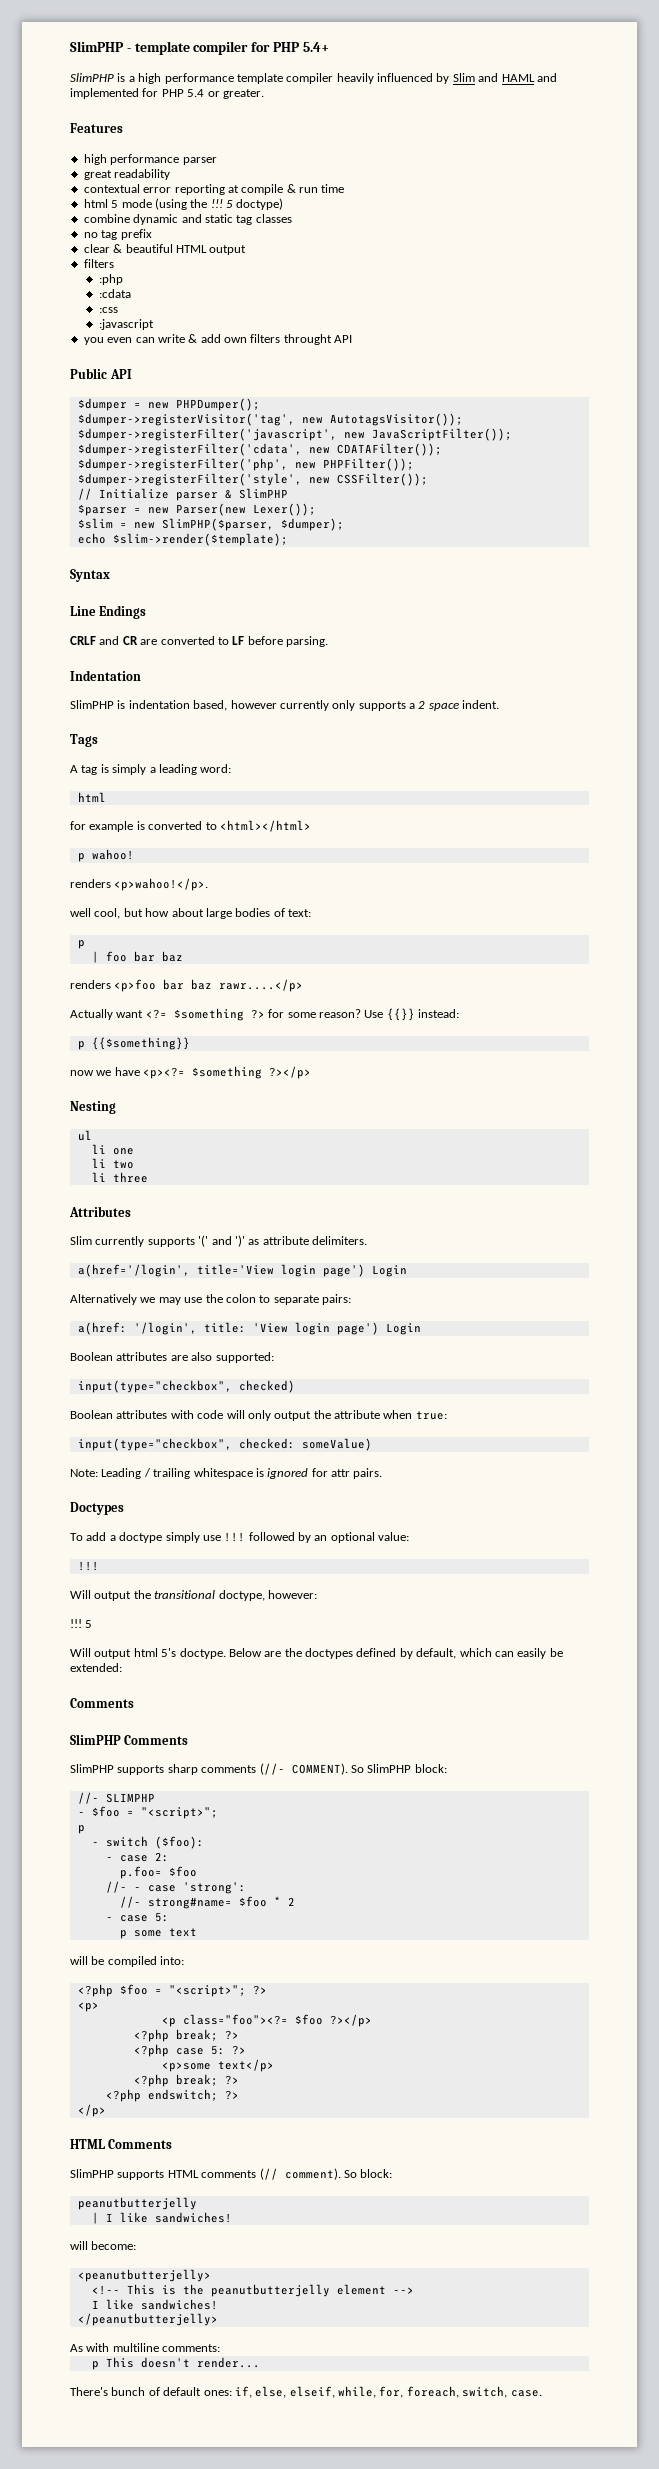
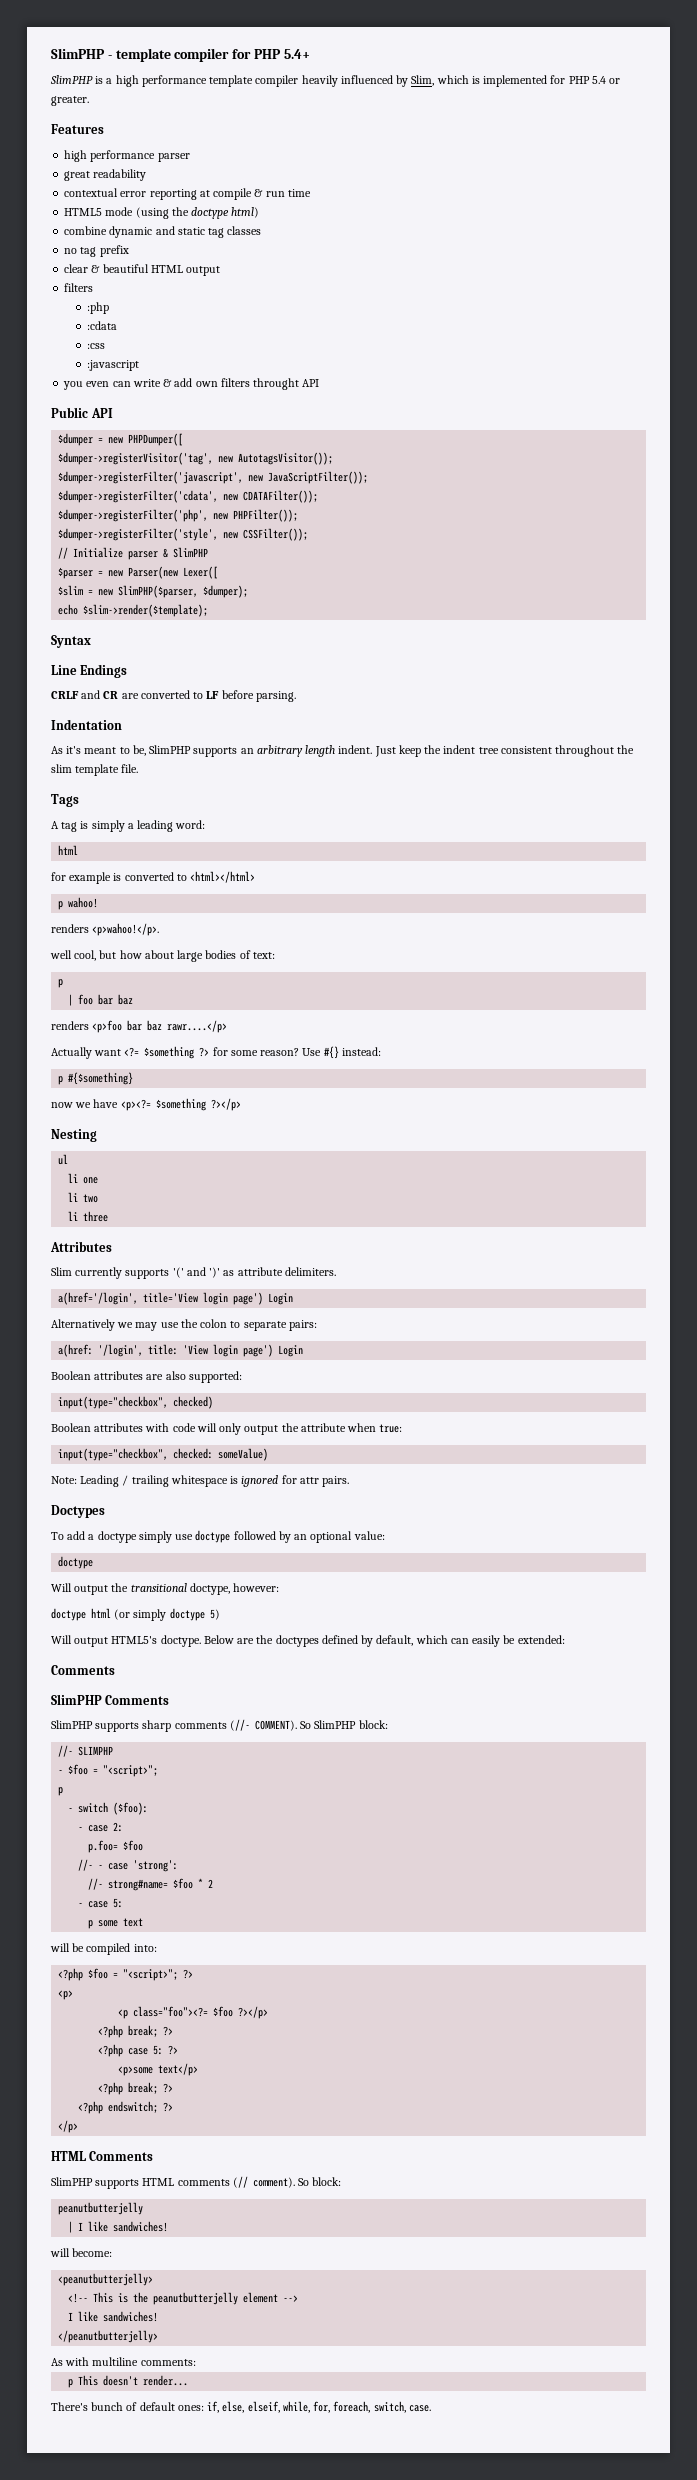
- SlimPHP is a high performance template compiler heavily influenced by Slim and HAML and implemented for PHP 5.4 or greater.
+ SlimPHP is a high performance template compiler heavily influenced by Slim, which is implemented for PHP 5.4 or greater.
- html 5 mode (using the !!! 5 doctype)
+ HTML5 mode (using the doctype html)
- $dumper = new PHPDumper();
+ $dumper = new PHPDumper([
- $parser = new Parser(new Lexer());
+ $parser = new Parser(new Lexer([
- SlimPHP is indentation based, however currently only supports a 2 space indent.
+ As it's meant to be, SlimPHP supports an arbitrary length indent. Just keep the indent tree consistent throughout the slim template file.
- Use {{}} instead:
+ Use #{} instead:
- p {{$something}}
+ p #{$something}
- To add a doctype simply use !!! followed by an optional value:
- !!!
+ To add a doctype simply use doctype followed by an optional value:
+ doctype
  Will output the transitional doctype, however:
- !!! 5
- Will output html 5's doctype.
+ doctype html (or simply doctype 5)
+ Will output HTML5's doctype.

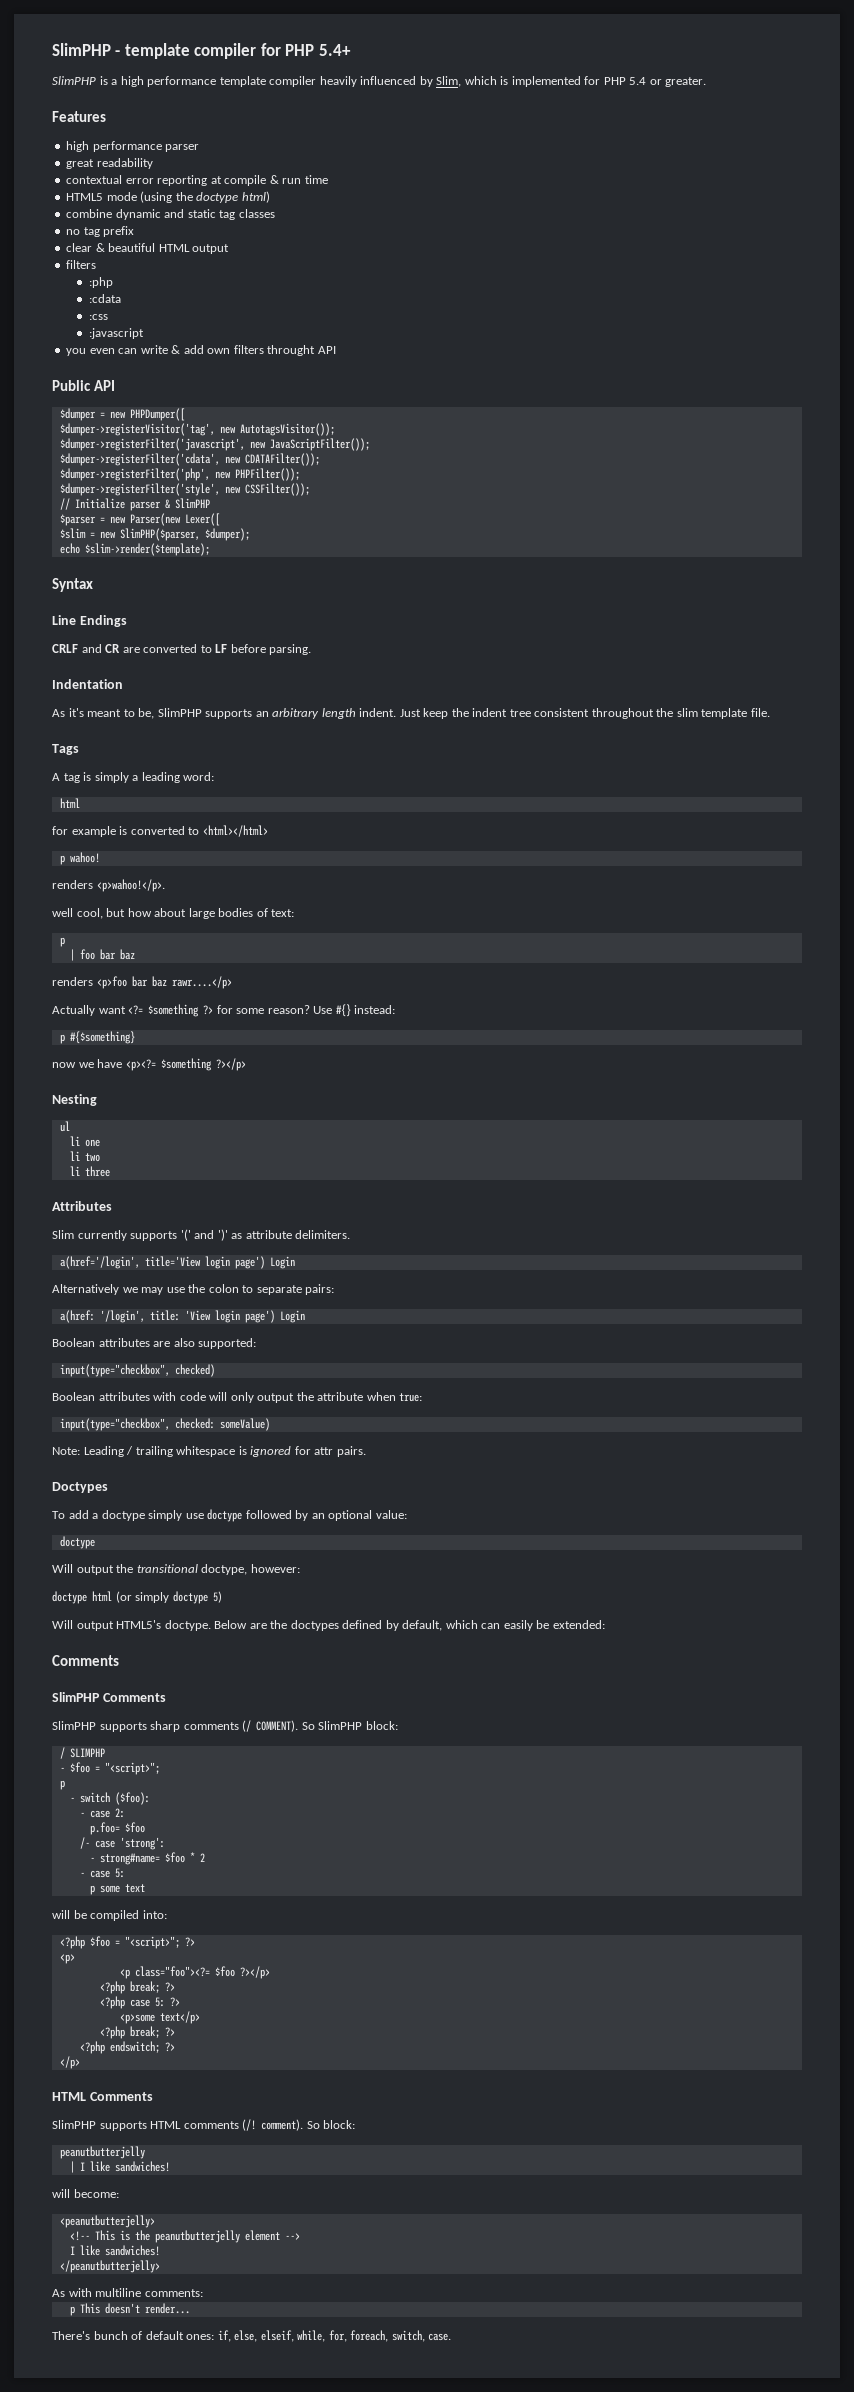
- SlimPHP supports sharp comments (//- COMMENT).
+ SlimPHP supports sharp comments (/ COMMENT).
- //- SLIMPHP
+ / SLIMPHP
- //- - case 'strong':
+ /- case 'strong':
- //- strong#name= $foo * 2
+ - strong#name= $foo * 2
- SlimPHP supports HTML comments (// comment).
+ SlimPHP supports HTML comments (/! comment).

